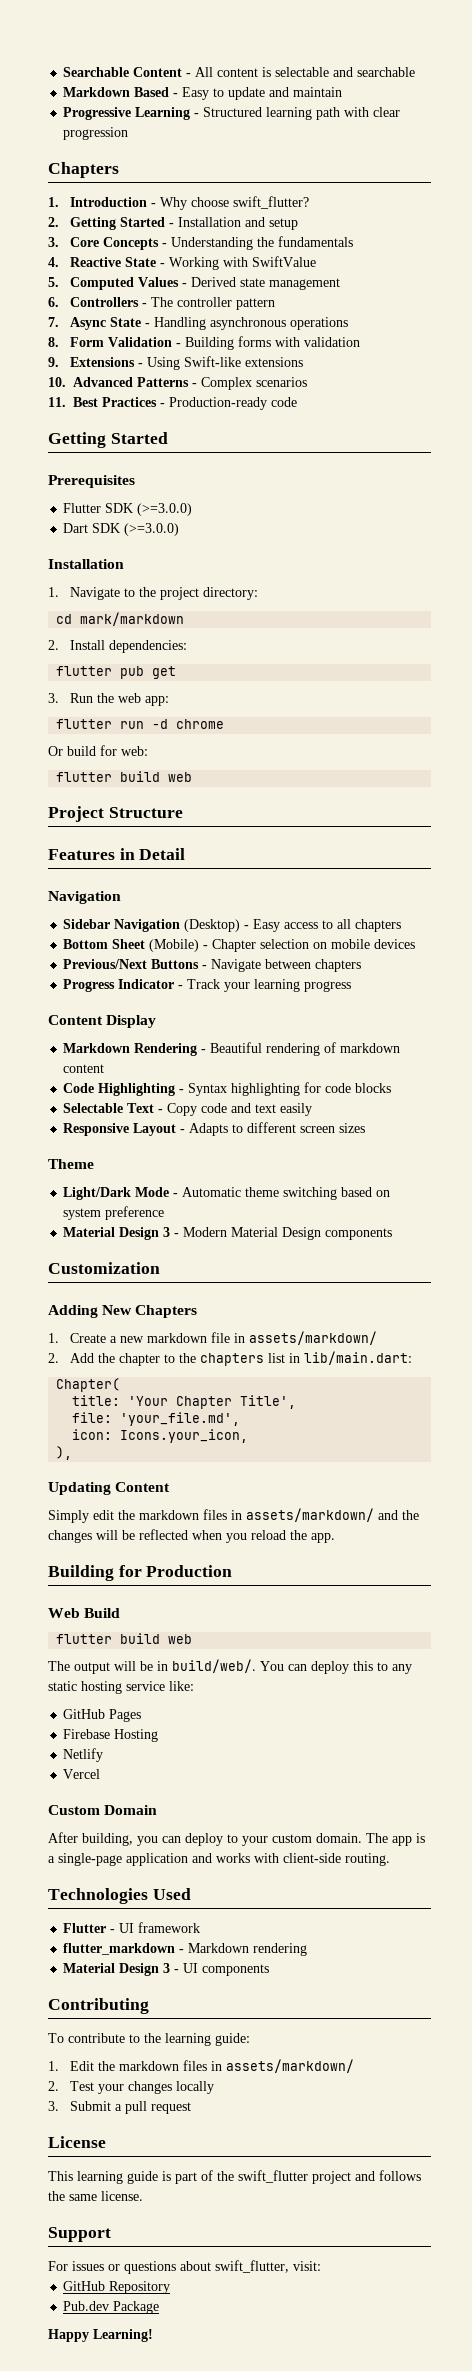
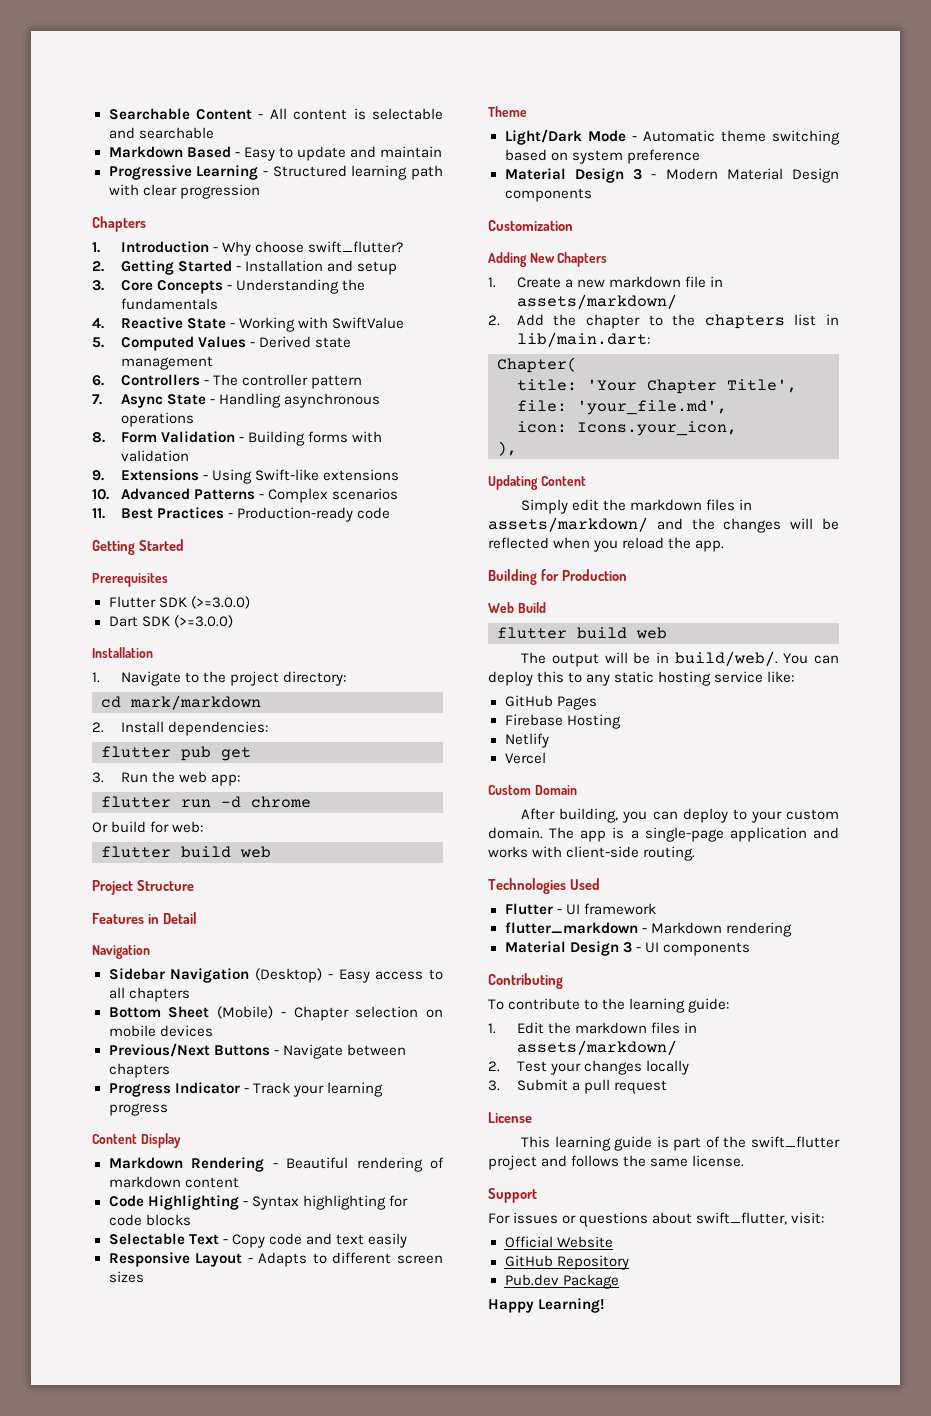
+ Official Website

